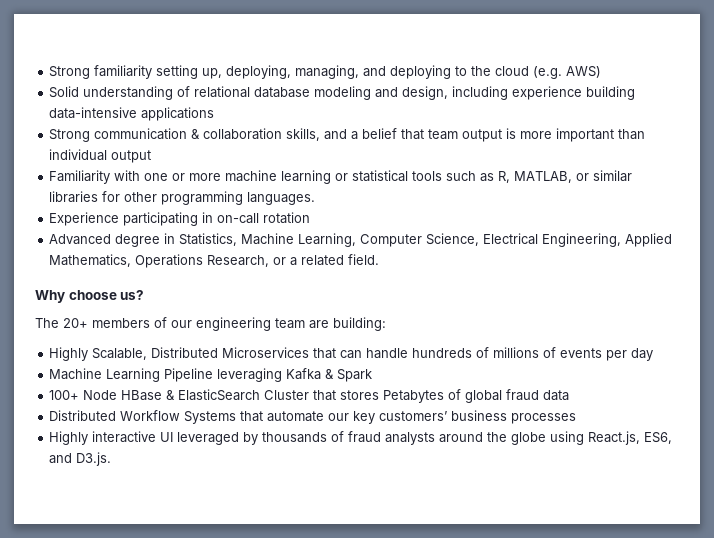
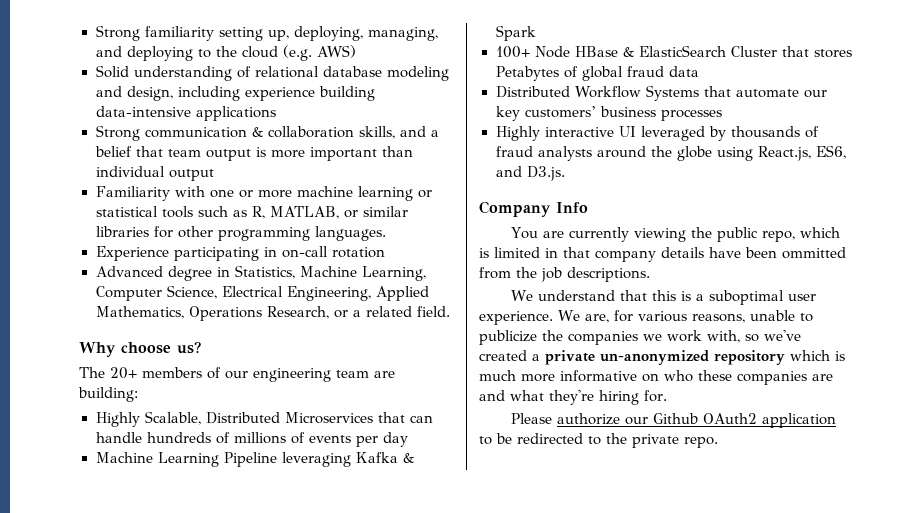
+ Company Info
+ You are currently viewing the public repo, which is limited in that company details have been ommitted from the job descriptions.
+ We understand that this is a suboptimal user experience. We are, for various reasons, unable to publicize the companies we work with, so we've created a private un-anonymized repository which is much more informative on who these companies are and what they're hiring for.
+ Please authorize our Github OAuth2 application to be redirected to the private repo.

